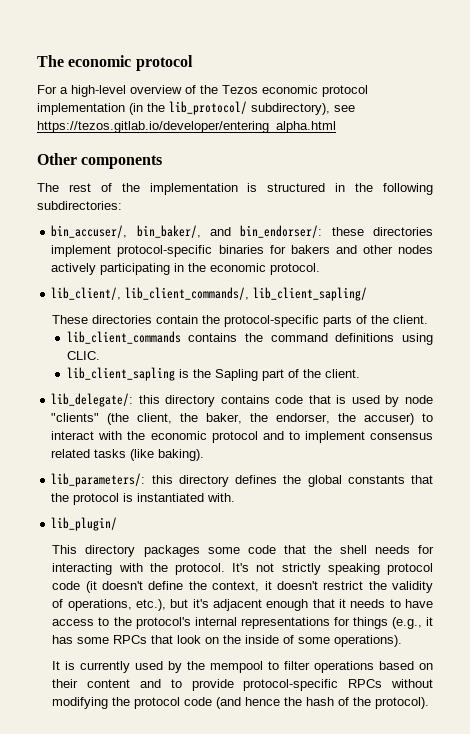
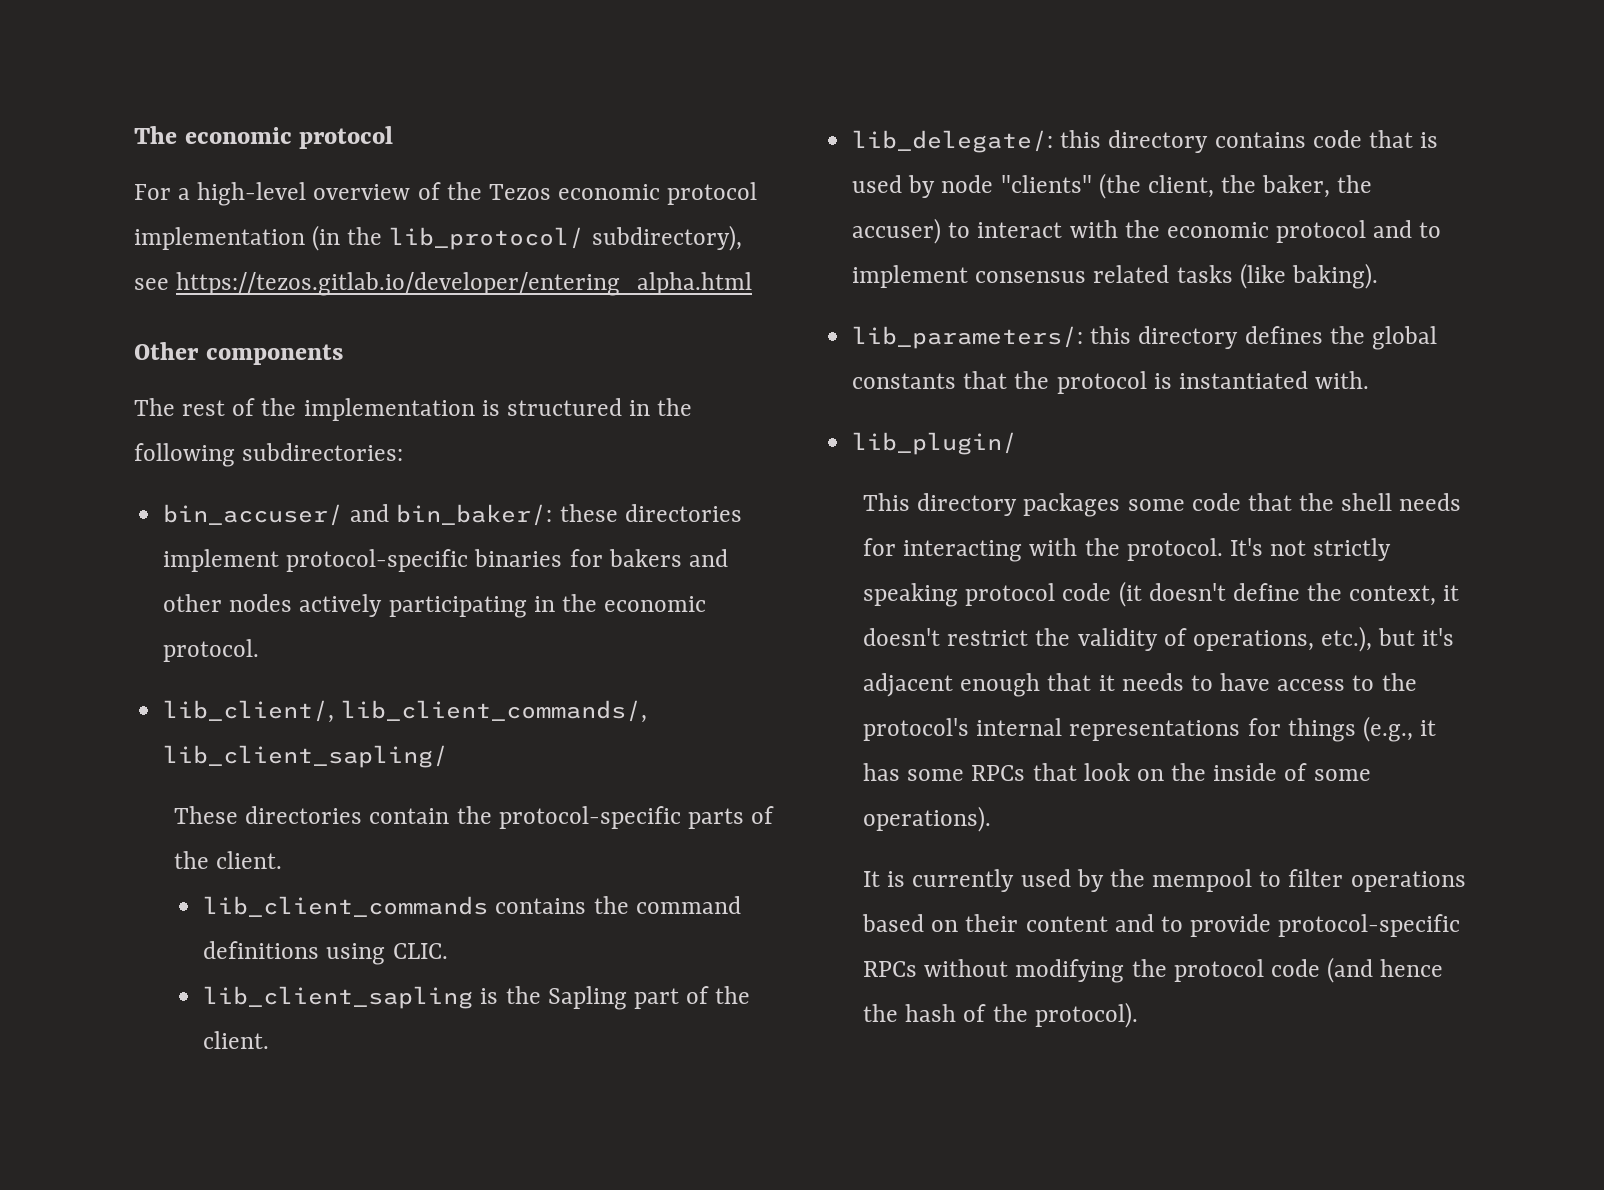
- bin_accuser/, bin_baker/, and bin_endorser/: these directories implement protocol-specific binaries for bakers and other nodes actively participating in the economic protocol.
+ bin_accuser/ and bin_baker/: these directories implement protocol-specific binaries for bakers and other nodes actively participating in the economic protocol.
- lib_delegate/: this directory contains code that is used by node "clients" (the client, the baker, the endorser, the accuser) to interact with the economic protocol and to implement consensus related tasks (like baking).
+ lib_delegate/: this directory contains code that is used by node "clients" (the client, the baker, the accuser) to interact with the economic protocol and to implement consensus related tasks (like baking).

